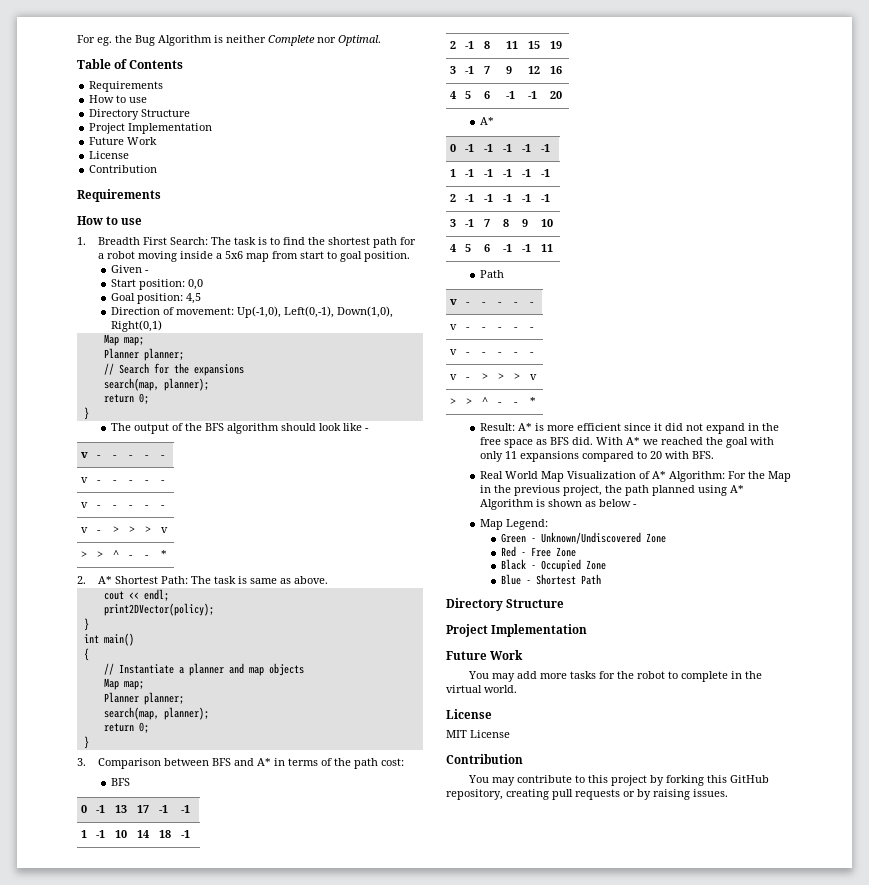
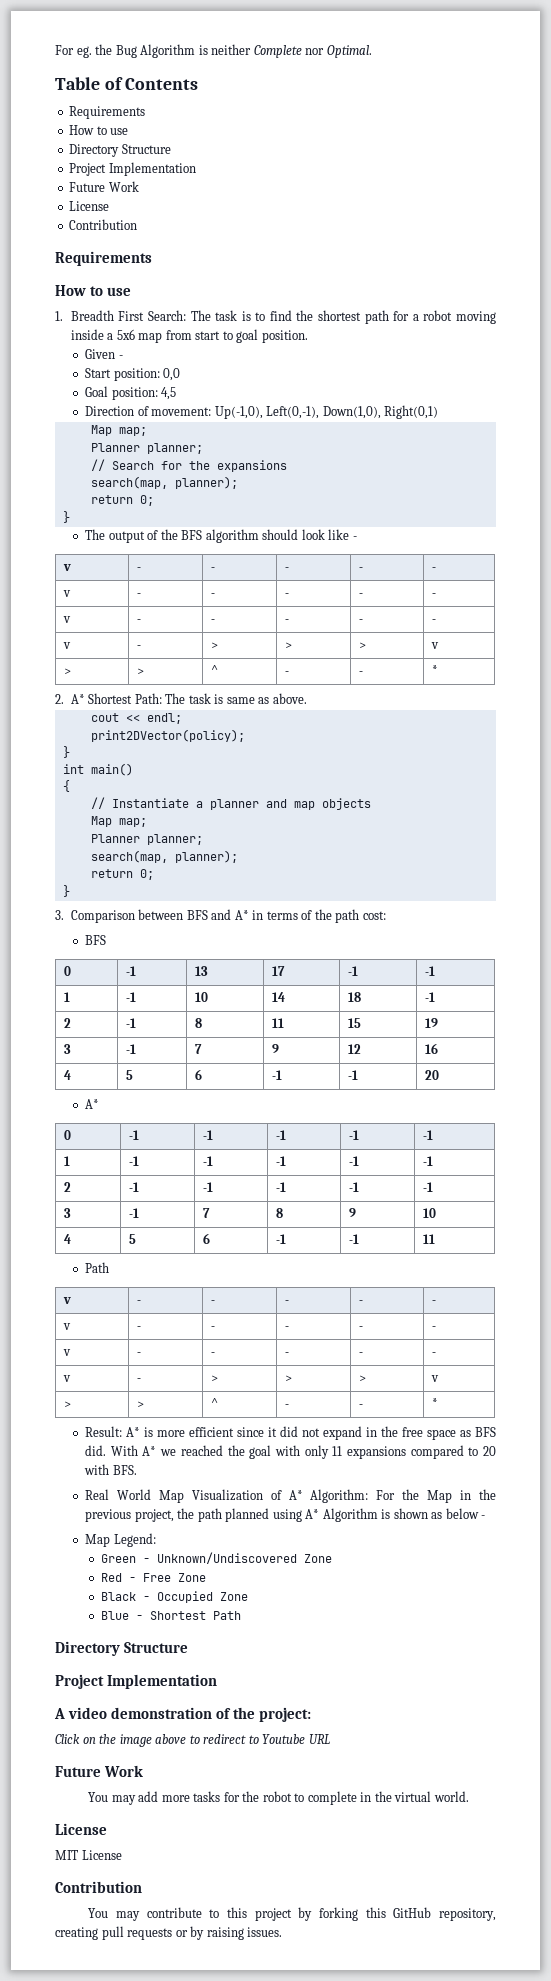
+ A video demonstration of the project:
+ Click on the image above to redirect to Youtube URL

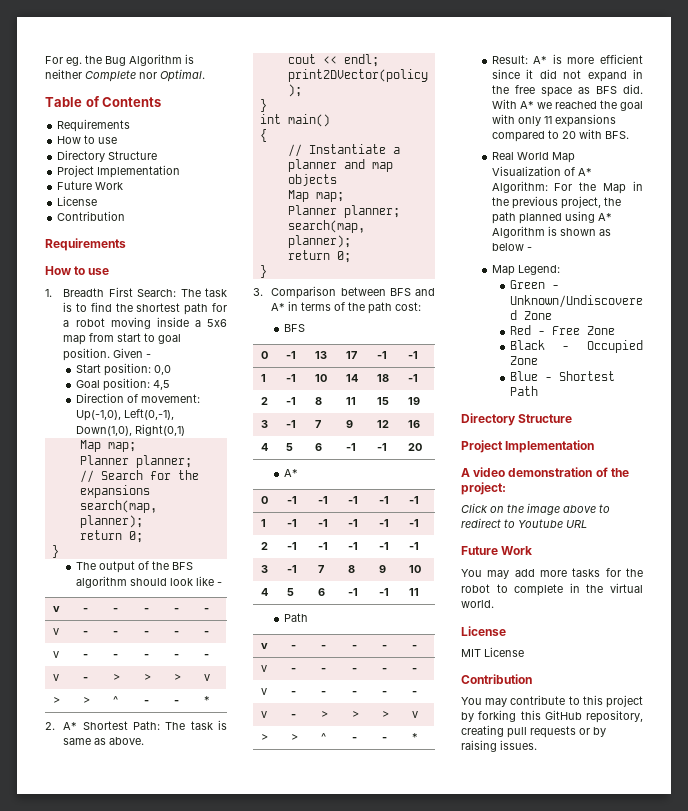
- 1. Breadth First Search: The task is to find the shortest path for a robot moving inside a 5x6 map from start to goal position.
- Given -
+ 1. Breadth First Search: The task is to find the shortest path for a robot moving inside a 5x6 map from start to goal position. Given -

